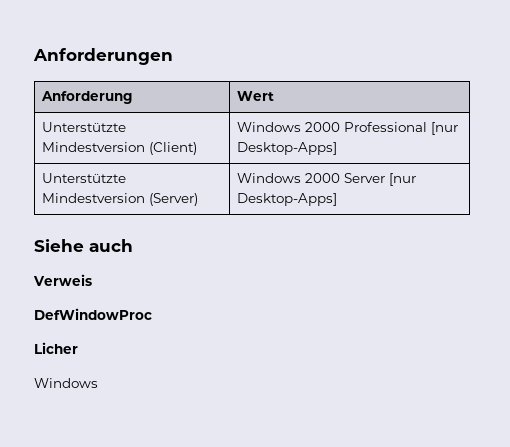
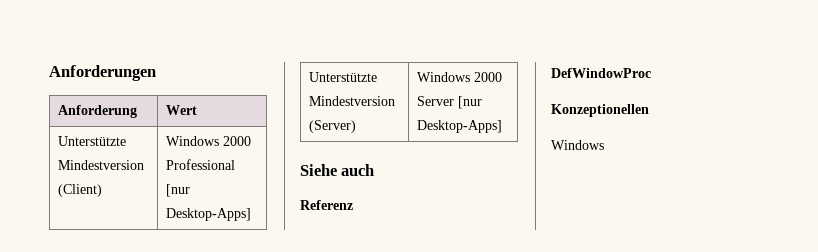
- Verweis
+ Referenz
- Licher
+ Konzeptionellen

